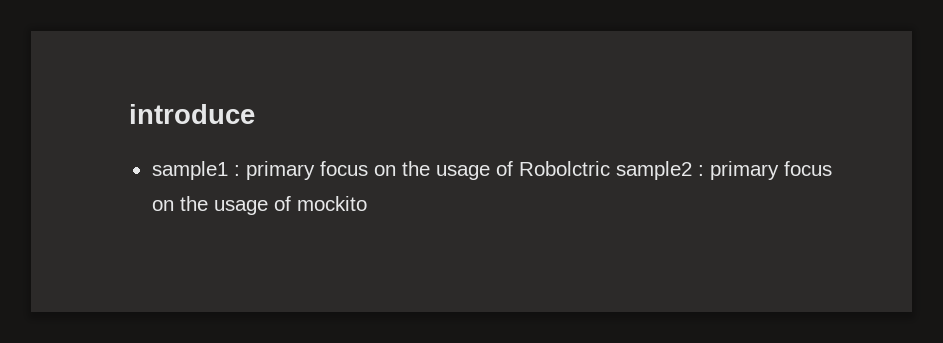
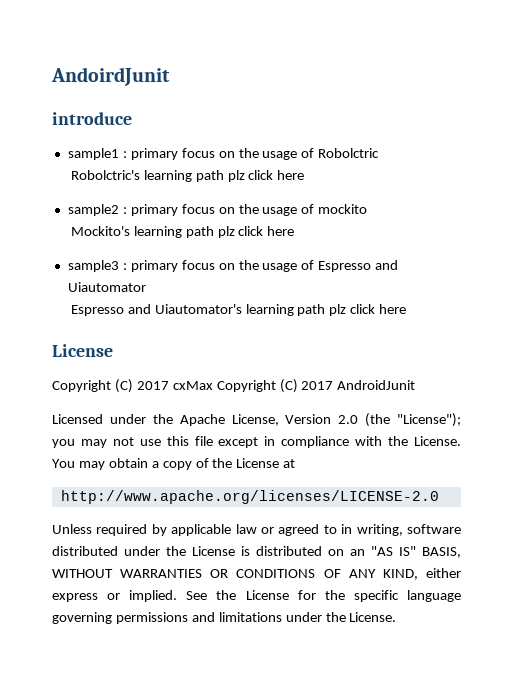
+ AndoirdJunit
- sample1 : primary focus on the usage of Robolctric sample2 : primary focus on the usage of mockito
+ sample1 : primary focus on the usage of Robolctric
+ Robolctric's learning path plz click here
+ sample2 : primary focus on the usage of mockito
+ Mockito's learning path plz click here
+ sample3 : primary focus on the usage of Espresso and Uiautomator
+ Espresso and Uiautomator's learning path plz click here
+ License
+ Copyright (C) 2017 cxMax Copyright (C) 2017 AndroidJunit
+ Licensed under the Apache License, Version 2.0 (the "License"); you may not use this file except in compliance with the License. You may obtain a copy of the License at
+ http://www.apache.org/licenses/LICENSE-2.0
+ Unless required by applicable law or agreed to in writing, software distributed under the License is distributed on an "AS IS" BASIS, WITHOUT WARRANTIES OR CONDITIONS OF ANY KIND, either express or implied. See the License for the specific language governing permissions and limitations under the License.

